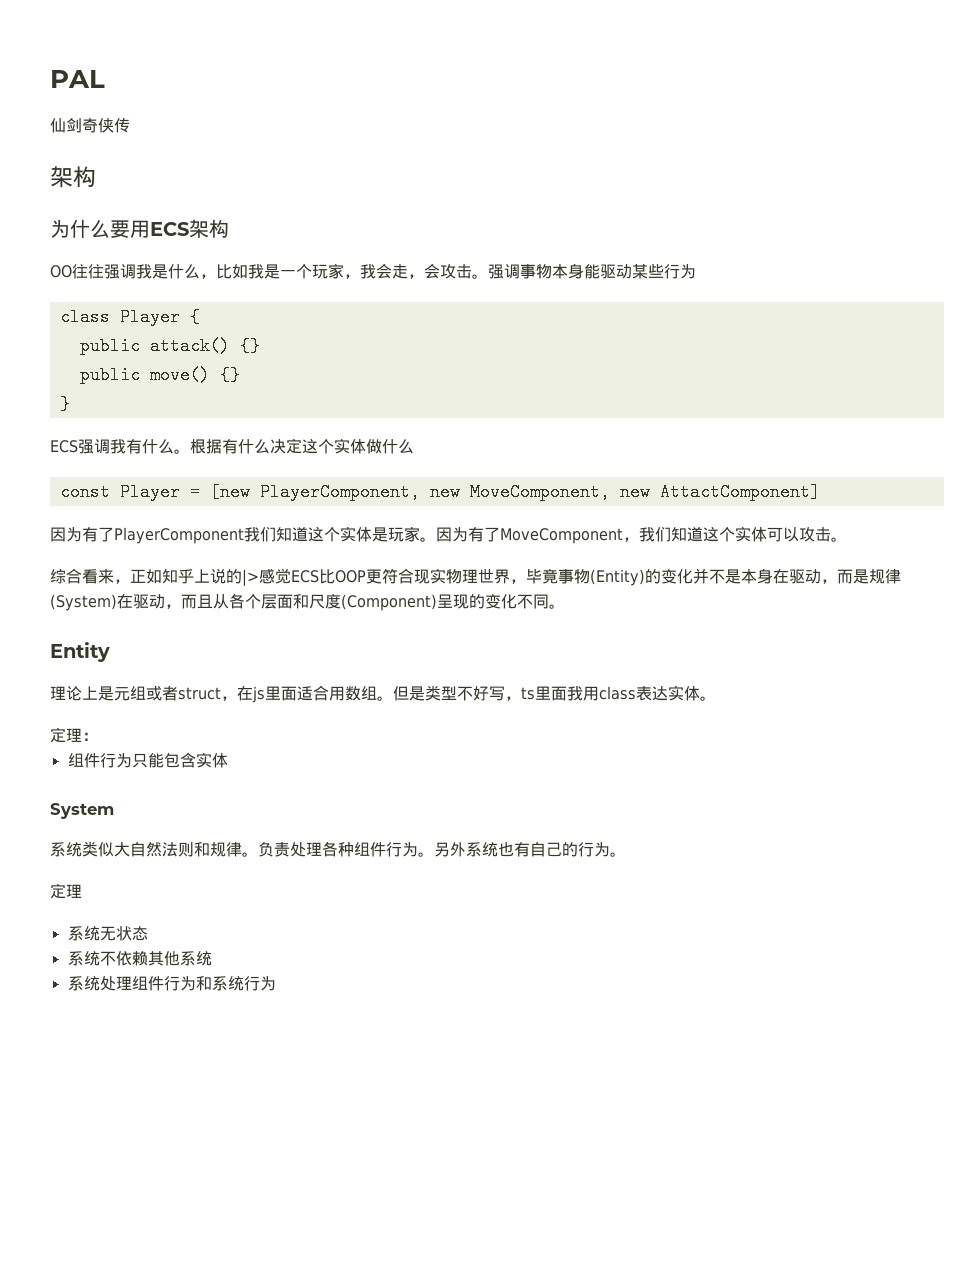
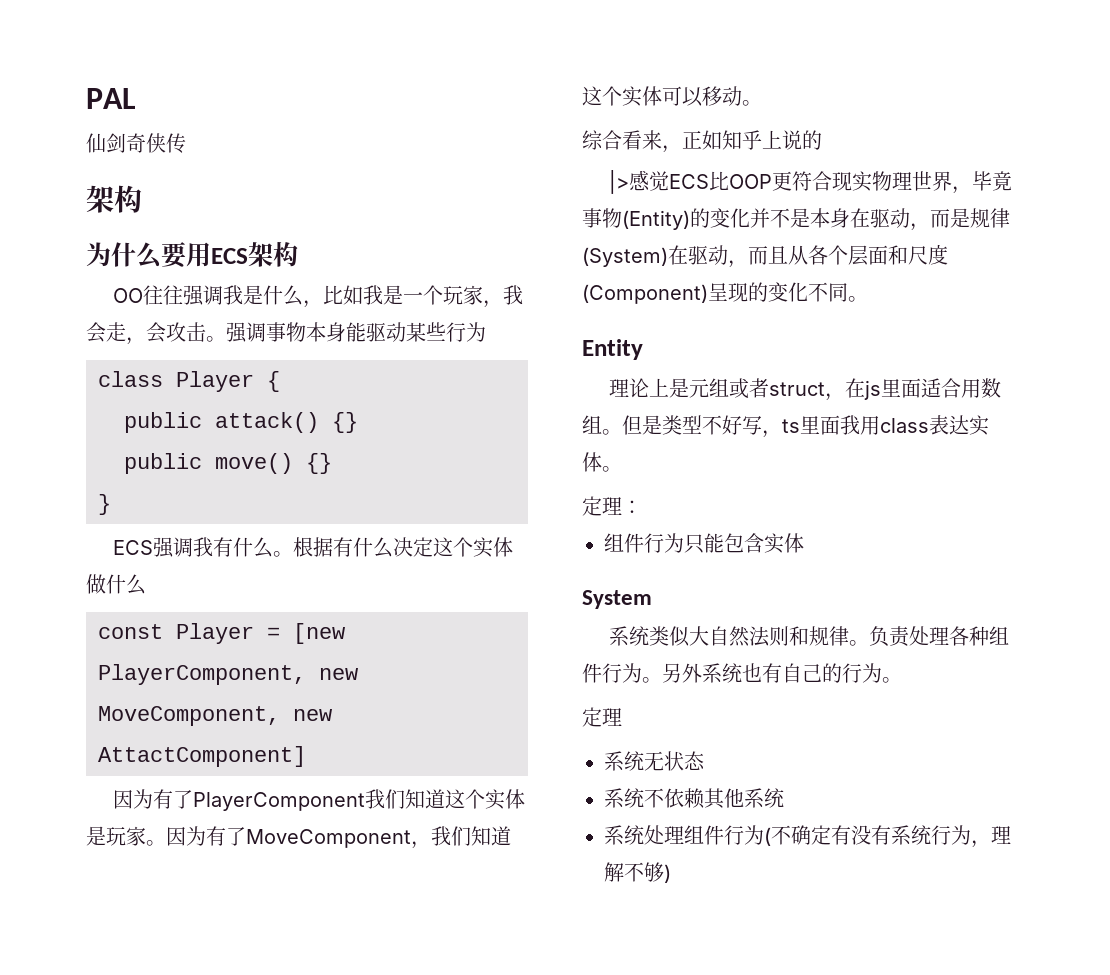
- 因为有了MoveComponent，我们知道这个实体可以攻击。
+ 因为有了MoveComponent，我们知道这个实体可以移动。
- 综合看来，正如知乎上说的|>感觉ECS比OOP更符合现实物理世界，毕竟事物(Entity)的变化并不是本身在驱动，而是规律(System)在驱动，而且从各个层面和尺度(Component)呈现的变化不同。
+ 综合看来，正如知乎上说的
+ |>感觉ECS比OOP更符合现实物理世界，毕竟事物(Entity)的变化并不是本身在驱动，而是规律(System)在驱动，而且从各个层面和尺度(Component)呈现的变化不同。
- 系统处理组件行为和系统行为
+ 系统处理组件行为(不确定有没有系统行为，理解不够)

